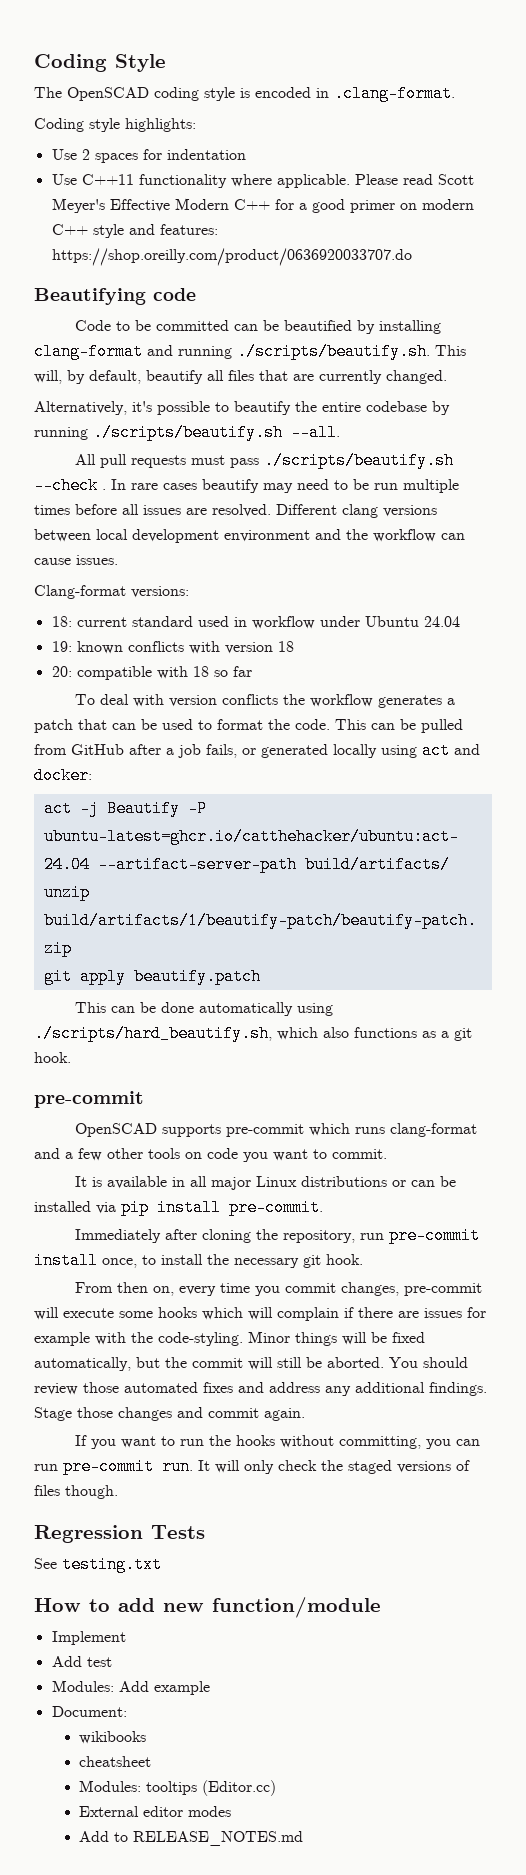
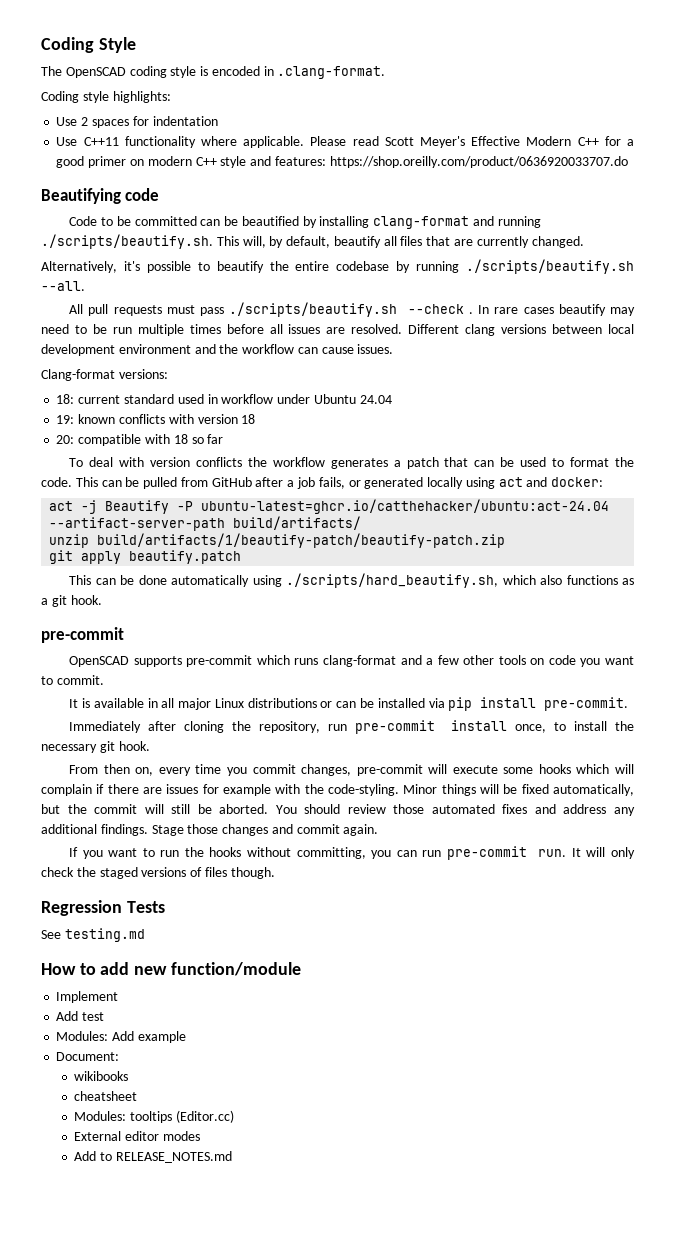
- See testing.txt
+ See testing.md

